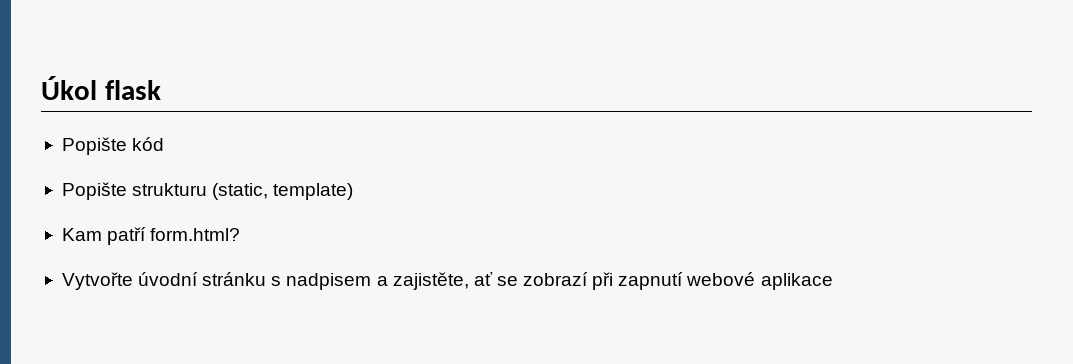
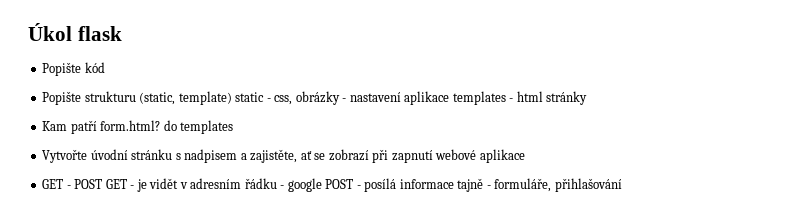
- Popište strukturu (static, template)
+ Popište strukturu (static, template) static - css, obrázky - nastavení aplikace templates - html stránky
- Kam patří form.html?
+ Kam patří form.html? do templates
+ GET - POST GET - je vidět v adresním řádku - google POST - posílá informace tajně - formuláře, přihlašování

